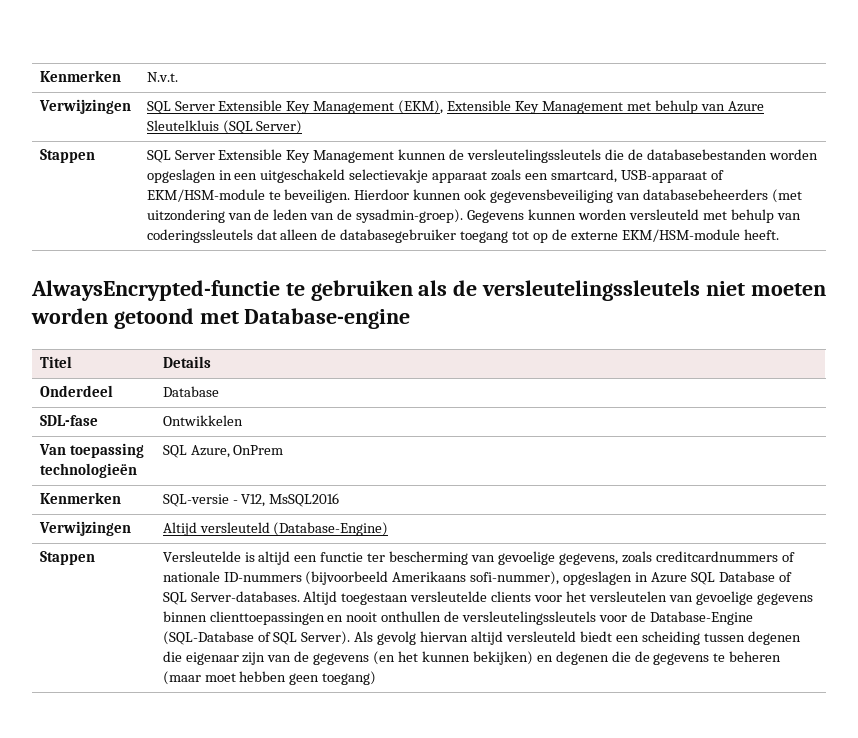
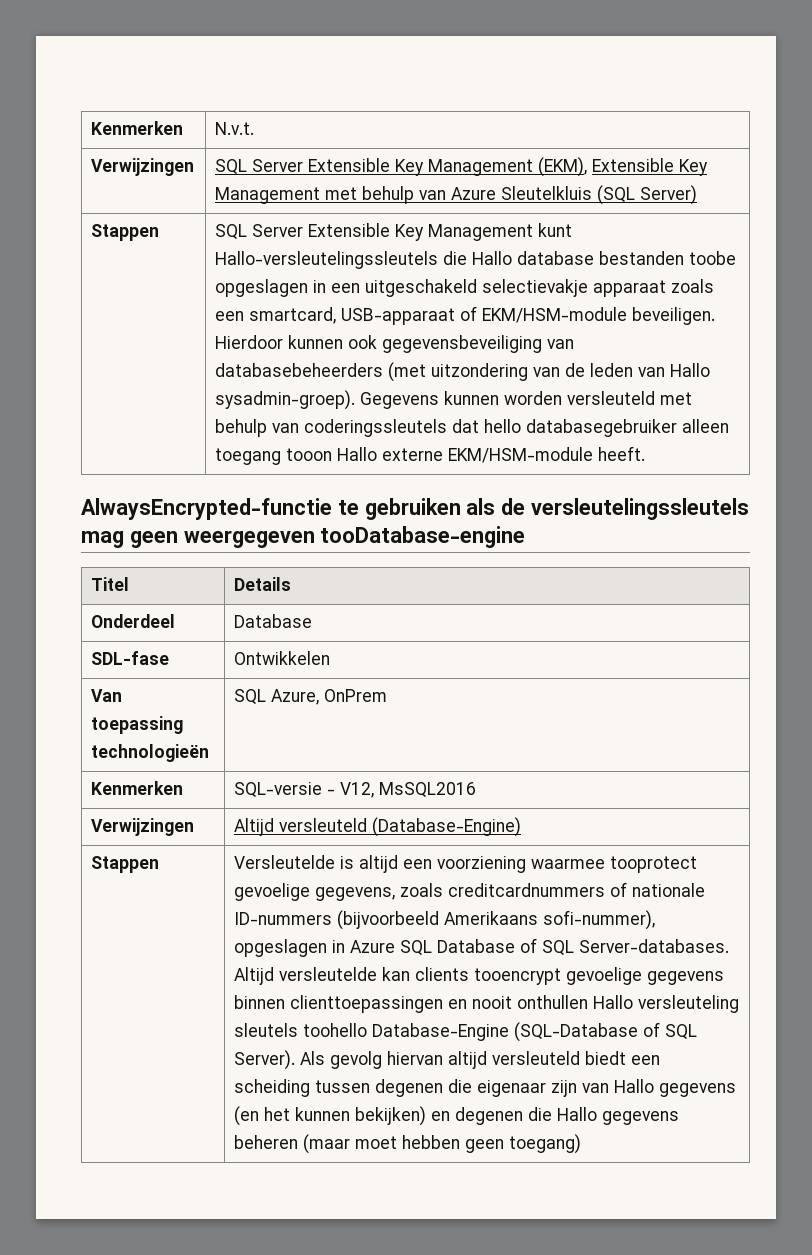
- SQL Server Extensible Key Management kunnen de versleutelingssleutels die de databasebestanden worden opgeslagen in een uitgeschakeld selectievakje apparaat zoals een smartcard, USB-apparaat of EKM/HSM-module te beveiligen.
+ SQL Server Extensible Key Management kunt Hallo-versleutelingssleutels die Hallo database bestanden toobe opgeslagen in een uitgeschakeld selectievakje apparaat zoals een smartcard, USB-apparaat of EKM/HSM-module beveiligen.
- Hierdoor kunnen ook gegevensbeveiliging van databasebeheerders (met uitzondering van de leden van de sysadmin-groep).
+ Hierdoor kunnen ook gegevensbeveiliging van databasebeheerders (met uitzondering van de leden van Hallo sysadmin-groep).
- Gegevens kunnen worden versleuteld met behulp van coderingssleutels dat alleen de databasegebruiker toegang tot op de externe EKM/HSM-module heeft.
+ Gegevens kunnen worden versleuteld met behulp van coderingssleutels dat hello databasegebruiker alleen toegang tooon Hallo externe EKM/HSM-module heeft.
- AlwaysEncrypted-functie te gebruiken als de versleutelingssleutels niet moeten worden getoond met Database-engine
+ AlwaysEncrypted-functie te gebruiken als de versleutelingssleutels mag geen weergegeven tooDatabase-engine
- Versleutelde is altijd een functie ter bescherming van gevoelige gegevens, zoals creditcardnummers of nationale ID-nummers (bijvoorbeeld Amerikaans sofi-nummer), opgeslagen in Azure SQL Database of SQL Server-databases.
+ Versleutelde is altijd een voorziening waarmee tooprotect gevoelige gegevens, zoals creditcardnummers of nationale ID-nummers (bijvoorbeeld Amerikaans sofi-nummer), opgeslagen in Azure SQL Database of SQL Server-databases.
- Altijd toegestaan versleutelde clients voor het versleutelen van gevoelige gegevens binnen clienttoepassingen en nooit onthullen de versleutelingssleutels voor de Database-Engine (SQL-Database of SQL Server).
+ Altijd versleutelde kan clients tooencrypt gevoelige gegevens binnen clienttoepassingen en nooit onthullen Hallo versleuteling sleutels toohello Database-Engine (SQL-Database of SQL Server).
- Als gevolg hiervan altijd versleuteld biedt een scheiding tussen degenen die eigenaar zijn van de gegevens (en het kunnen bekijken) en degenen die de gegevens te beheren (maar moet hebben geen toegang)
+ Als gevolg hiervan altijd versleuteld biedt een scheiding tussen degenen die eigenaar zijn van Hallo gegevens (en het kunnen bekijken) en degenen die Hallo gegevens beheren (maar moet hebben geen toegang)

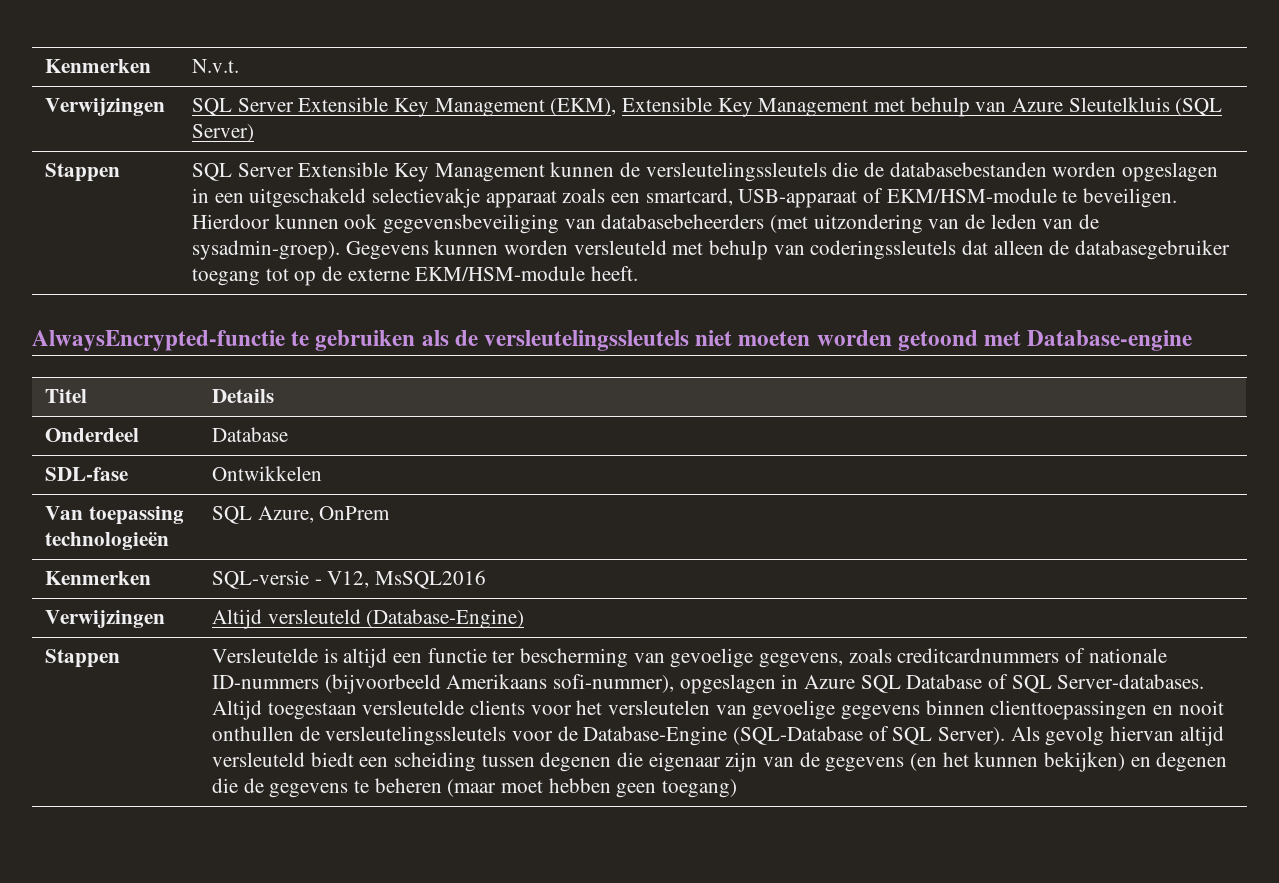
- SQL Server Extensible Key Management kunt Hallo-versleutelingssleutels die Hallo database bestanden toobe opgeslagen in een uitgeschakeld selectievakje apparaat zoals een smartcard, USB-apparaat of EKM/HSM-module beveiligen.
+ SQL Server Extensible Key Management kunnen de versleutelingssleutels die de databasebestanden worden opgeslagen in een uitgeschakeld selectievakje apparaat zoals een smartcard, USB-apparaat of EKM/HSM-module te beveiligen.
- Hierdoor kunnen ook gegevensbeveiliging van databasebeheerders (met uitzondering van de leden van Hallo sysadmin-groep).
+ Hierdoor kunnen ook gegevensbeveiliging van databasebeheerders (met uitzondering van de leden van de sysadmin-groep).
- Gegevens kunnen worden versleuteld met behulp van coderingssleutels dat hello databasegebruiker alleen toegang tooon Hallo externe EKM/HSM-module heeft.
+ Gegevens kunnen worden versleuteld met behulp van coderingssleutels dat alleen de databasegebruiker toegang tot op de externe EKM/HSM-module heeft.
- AlwaysEncrypted-functie te gebruiken als de versleutelingssleutels mag geen weergegeven tooDatabase-engine
+ AlwaysEncrypted-functie te gebruiken als de versleutelingssleutels niet moeten worden getoond met Database-engine
- Versleutelde is altijd een voorziening waarmee tooprotect gevoelige gegevens, zoals creditcardnummers of nationale ID-nummers (bijvoorbeeld Amerikaans sofi-nummer), opgeslagen in Azure SQL Database of SQL Server-databases.
+ Versleutelde is altijd een functie ter bescherming van gevoelige gegevens, zoals creditcardnummers of nationale ID-nummers (bijvoorbeeld Amerikaans sofi-nummer), opgeslagen in Azure SQL Database of SQL Server-databases.
- Altijd versleutelde kan clients tooencrypt gevoelige gegevens binnen clienttoepassingen en nooit onthullen Hallo versleuteling sleutels toohello Database-Engine (SQL-Database of SQL Server).
+ Altijd toegestaan versleutelde clients voor het versleutelen van gevoelige gegevens binnen clienttoepassingen en nooit onthullen de versleutelingssleutels voor de Database-Engine (SQL-Database of SQL Server).
- Als gevolg hiervan altijd versleuteld biedt een scheiding tussen degenen die eigenaar zijn van Hallo gegevens (en het kunnen bekijken) en degenen die Hallo gegevens beheren (maar moet hebben geen toegang)
+ Als gevolg hiervan altijd versleuteld biedt een scheiding tussen degenen die eigenaar zijn van de gegevens (en het kunnen bekijken) en degenen die de gegevens te beheren (maar moet hebben geen toegang)

